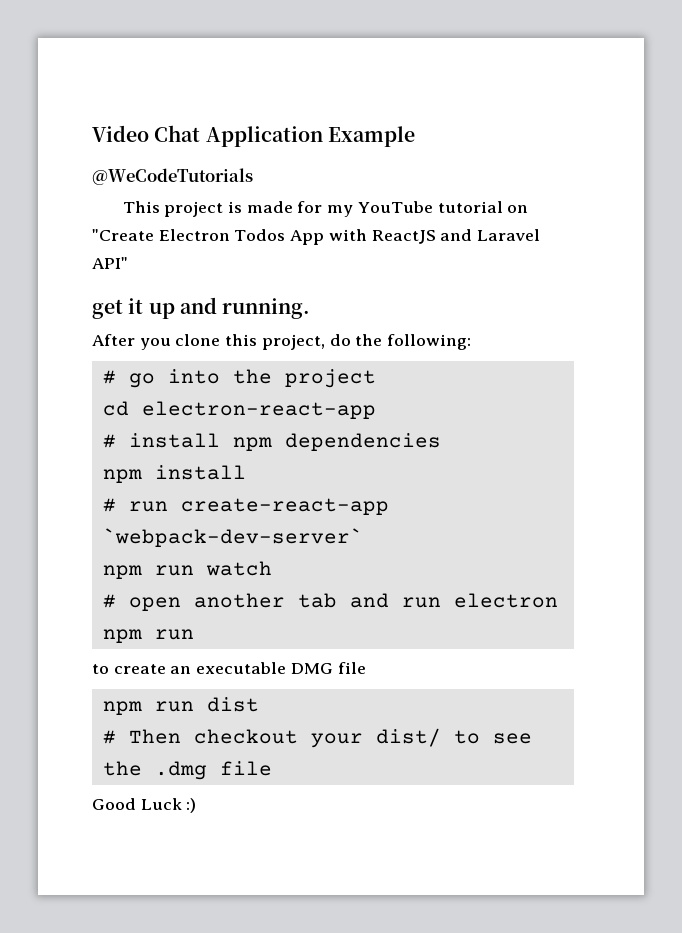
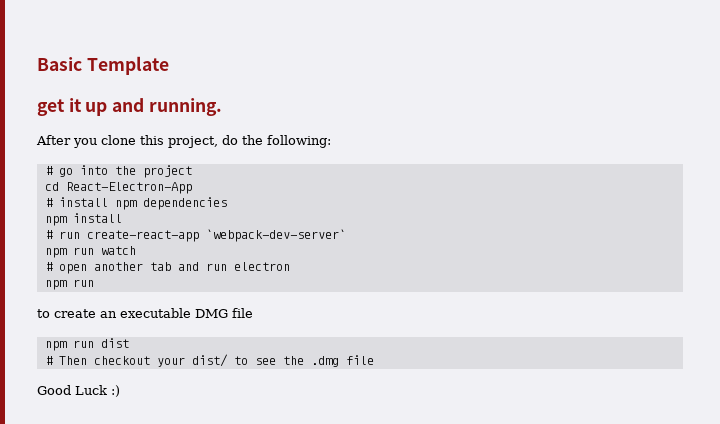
- Video Chat Application Example
- @WeCodeTutorials
- This project is made for my YouTube tutorial on "Create Electron Todos App with ReactJS and Laravel API"
+ Basic Template
- cd electron-react-app
+ cd React-Electron-App

